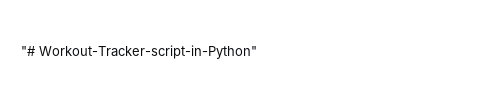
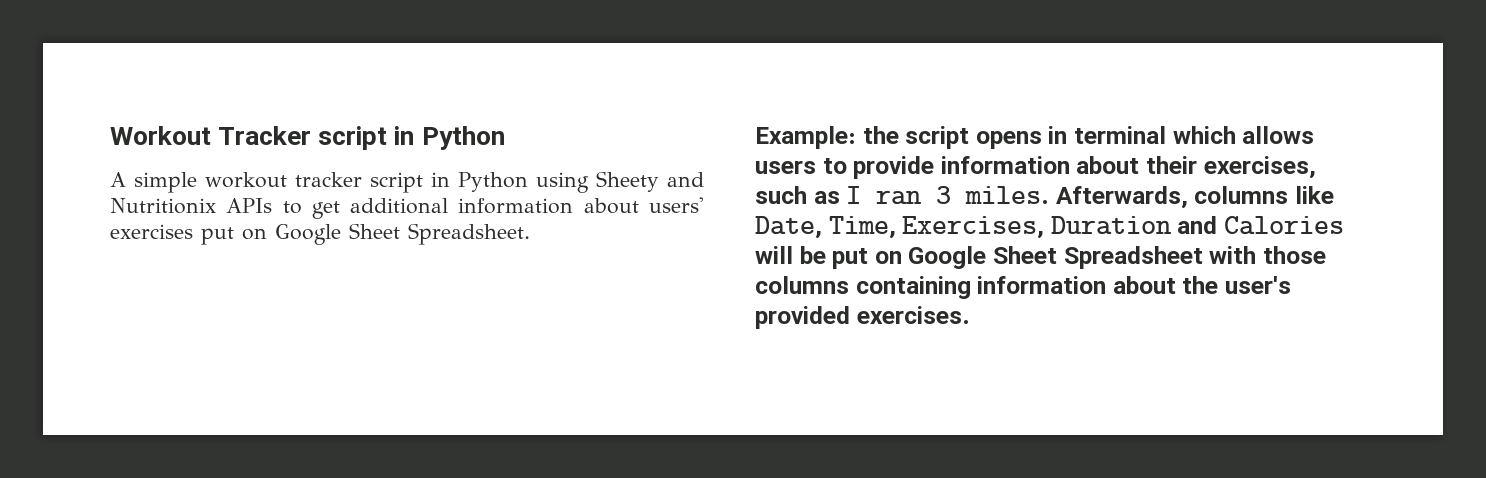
- "# Workout-Tracker-script-in-Python"
+ Workout Tracker script in Python
+ A simple workout tracker script in Python using Sheety and Nutritionix APIs to get additional information about users' exercises put on Google Sheet Spreadsheet.
+ Example: the script opens in terminal which allows users to provide information about their exercises, such as I ran 3 miles. Afterwards, columns like Date, Time, Exercises, Duration and Calories will be put on Google Sheet Spreadsheet with those columns containing information about the user's provided exercises.

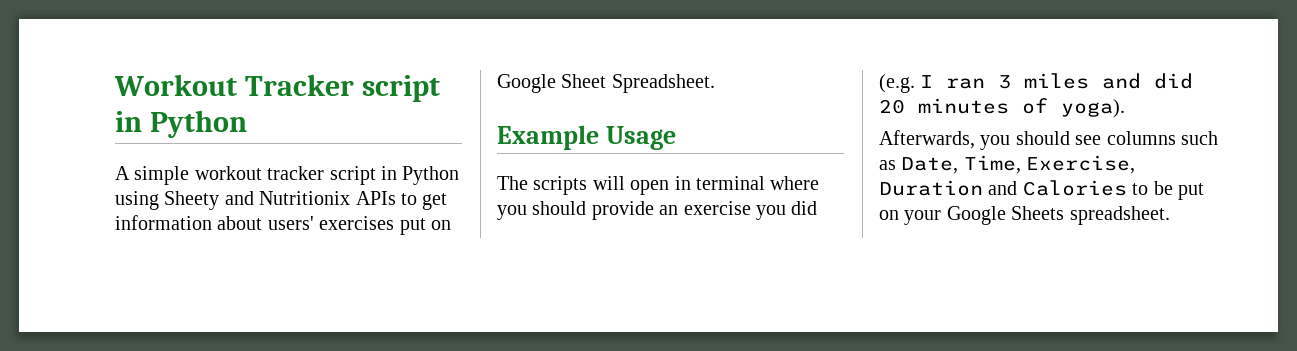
- A simple workout tracker script in Python using Sheety and Nutritionix APIs to get additional information about users' exercises put on Google Sheet Spreadsheet.
+ A simple workout tracker script in Python using Sheety and Nutritionix APIs to get information about users' exercises put on Google Sheet Spreadsheet.
- Example: the script opens in terminal which allows users to provide information about their exercises, such as I ran 3 miles. Afterwards, columns like Date, Time, Exercises, Duration and Calories will be put on Google Sheet Spreadsheet with those columns containing information about the user's provided exercises.
+ Example Usage
+ The scripts will open in terminal where you should provide an exercise you did (e.g. I ran 3 miles and did 20 minutes of yoga).
+ Afterwards, you should see columns such as Date, Time, Exercise, Duration and Calories to be put on your Google Sheets spreadsheet.

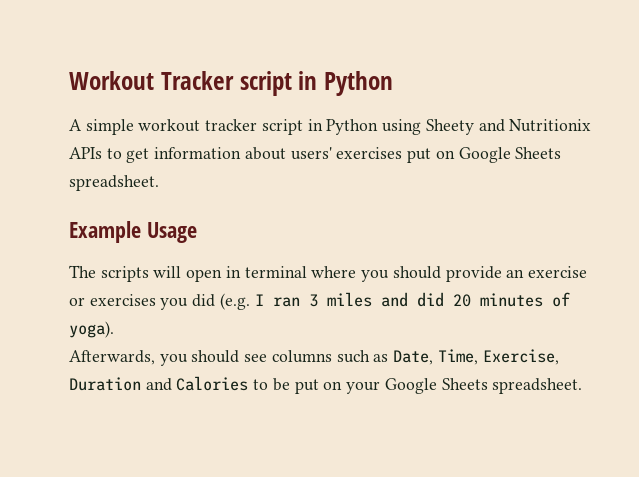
- A simple workout tracker script in Python using Sheety and Nutritionix APIs to get information about users' exercises put on Google Sheet Spreadsheet.
+ A simple workout tracker script in Python using Sheety and Nutritionix APIs to get information about users' exercises put on Google Sheets spreadsheet.
- The scripts will open in terminal where you should provide an exercise you did (e.g. I ran 3 miles and did 20 minutes of yoga).
+ The scripts will open in terminal where you should provide an exercise or exercises you did (e.g. I ran 3 miles and did 20 minutes of yoga).

